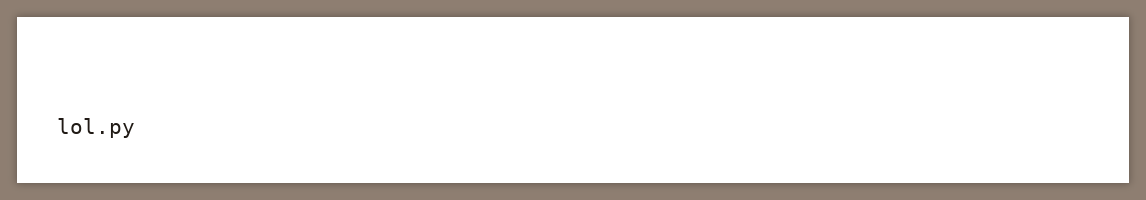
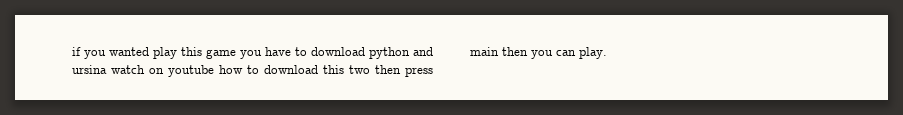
- lol.py
+ if you wanted play this game you have to download python and ursina watch on youtube how to download this two then press main then you can play.

